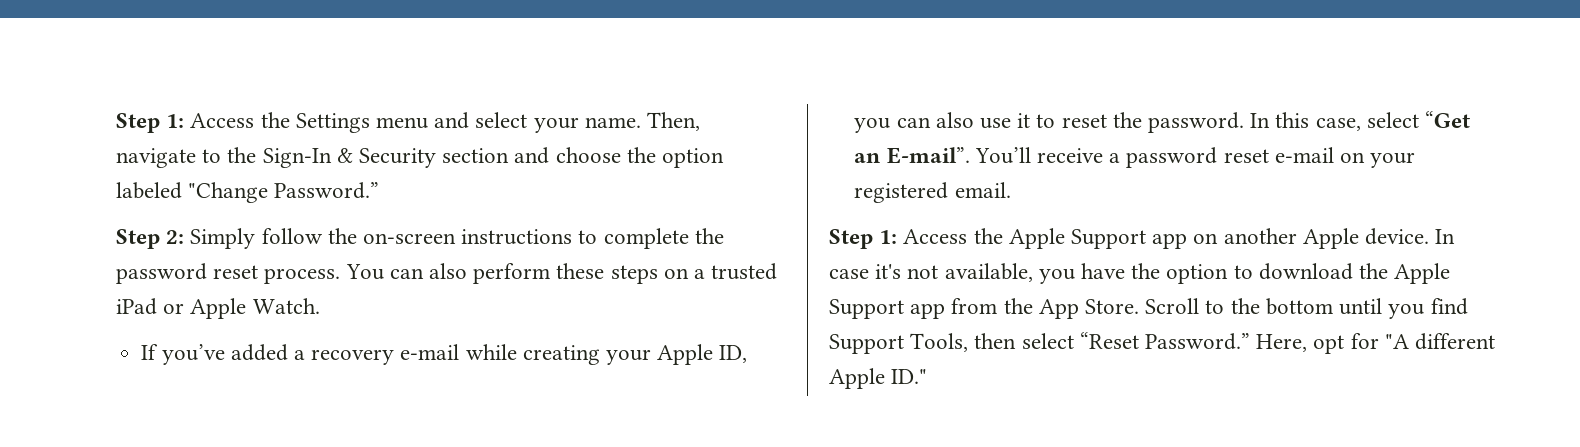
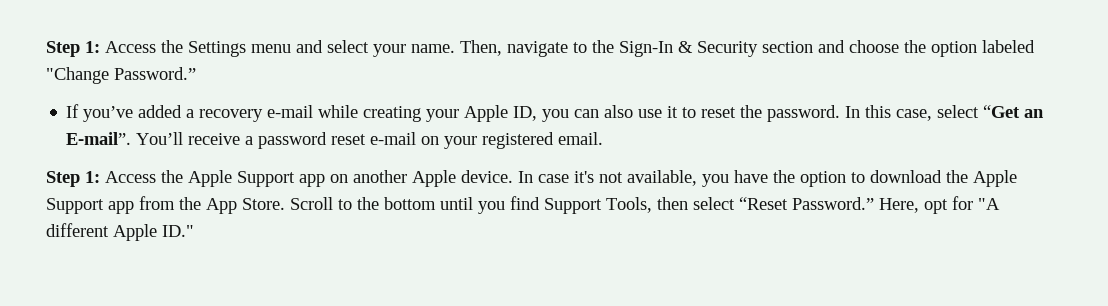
- Step 2: Simply follow the on-screen instructions to complete the password reset process. You can also perform these steps on a trusted iPad or Apple Watch.

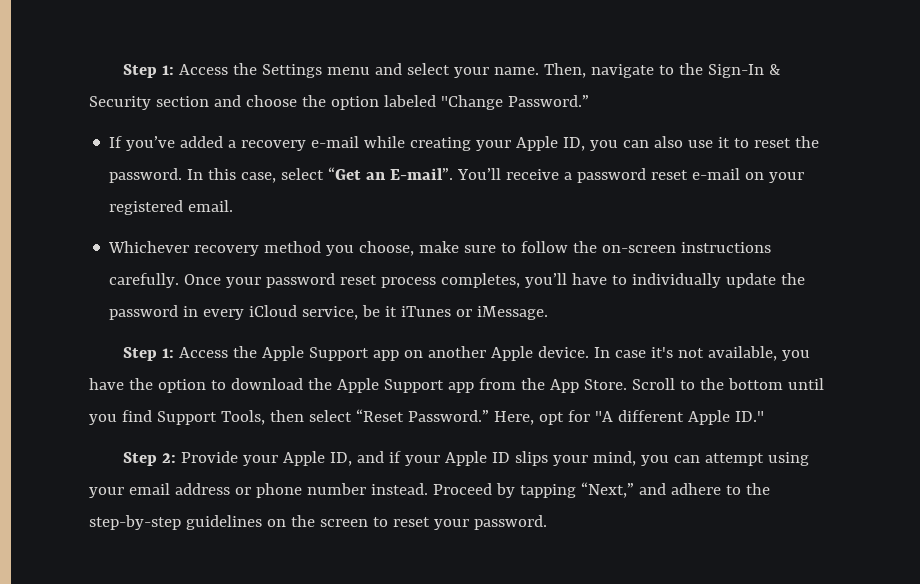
+ Whichever recovery method you choose, make sure to follow the on-screen instructions carefully. Once your password reset process completes, you’ll have to individually update the password in every iCloud service, be it iTunes or iMessage.
+ Step 2: Provide your Apple ID, and if your Apple ID slips your mind, you can attempt using your email address or phone number instead. Proceed by tapping “Next,” and adhere to the step-by-step guidelines on the screen to reset your password.

